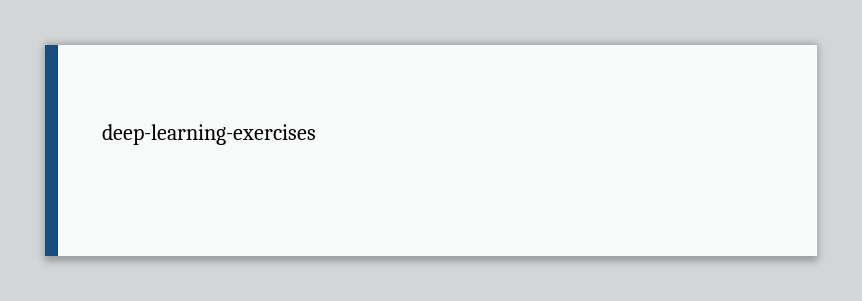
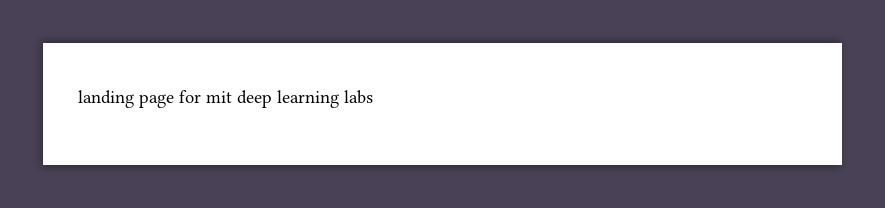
- deep-learning-exercises
+ landing page for mit deep learning labs

